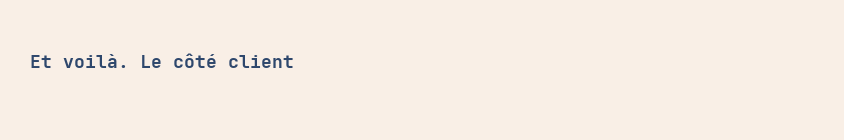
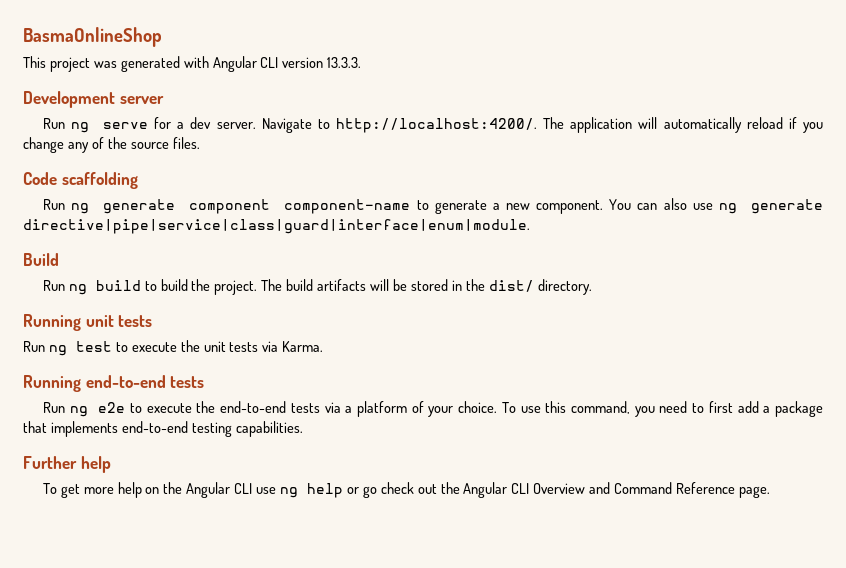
- Et voilà. Le côté client
+ BasmaOnlineShop
+ This project was generated with Angular CLI version 13.3.3.
+ Development server
+ Run ng serve for a dev server. Navigate to http://localhost:4200/. The application will automatically reload if you change any of the source files.
+ Code scaffolding
+ Run ng generate component component-name to generate a new component. You can also use ng generate directive|pipe|service|class|guard|interface|enum|module.
+ Build
+ Run ng build to build the project. The build artifacts will be stored in the dist/ directory.
+ Running unit tests
+ Run ng test to execute the unit tests via Karma.
+ Running end-to-end tests
+ Run ng e2e to execute the end-to-end tests via a platform of your choice. To use this command, you need to first add a package that implements end-to-end testing capabilities.
+ Further help
+ To get more help on the Angular CLI use ng help or go check out the Angular CLI Overview and Command Reference page.

